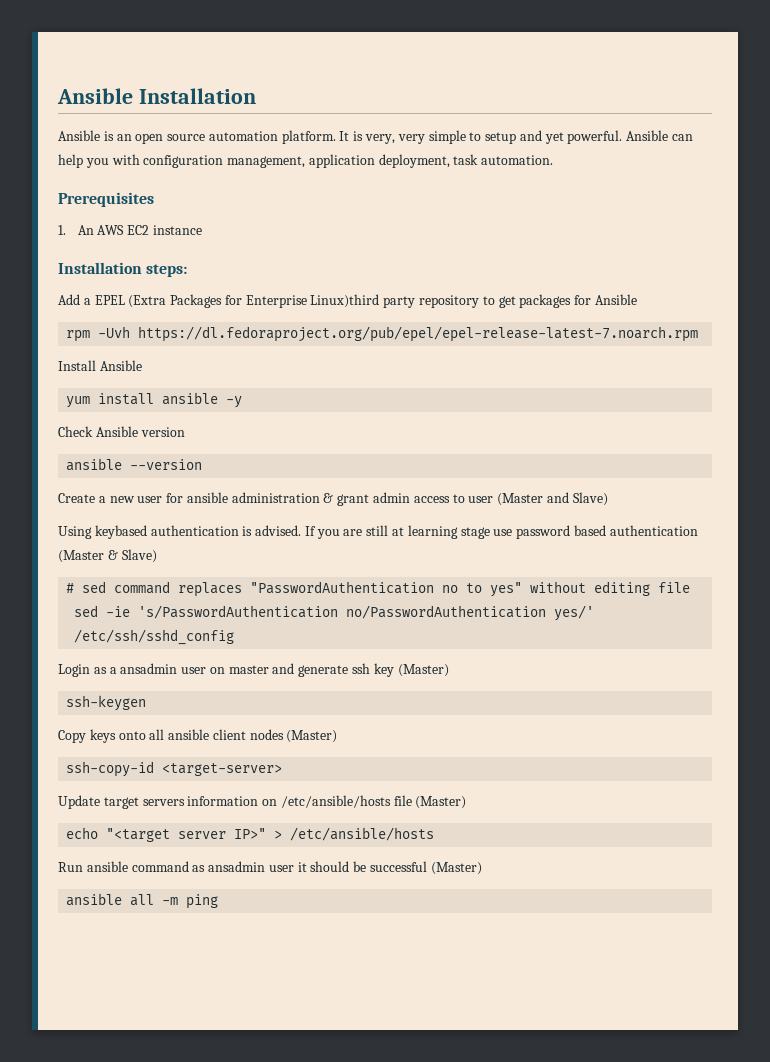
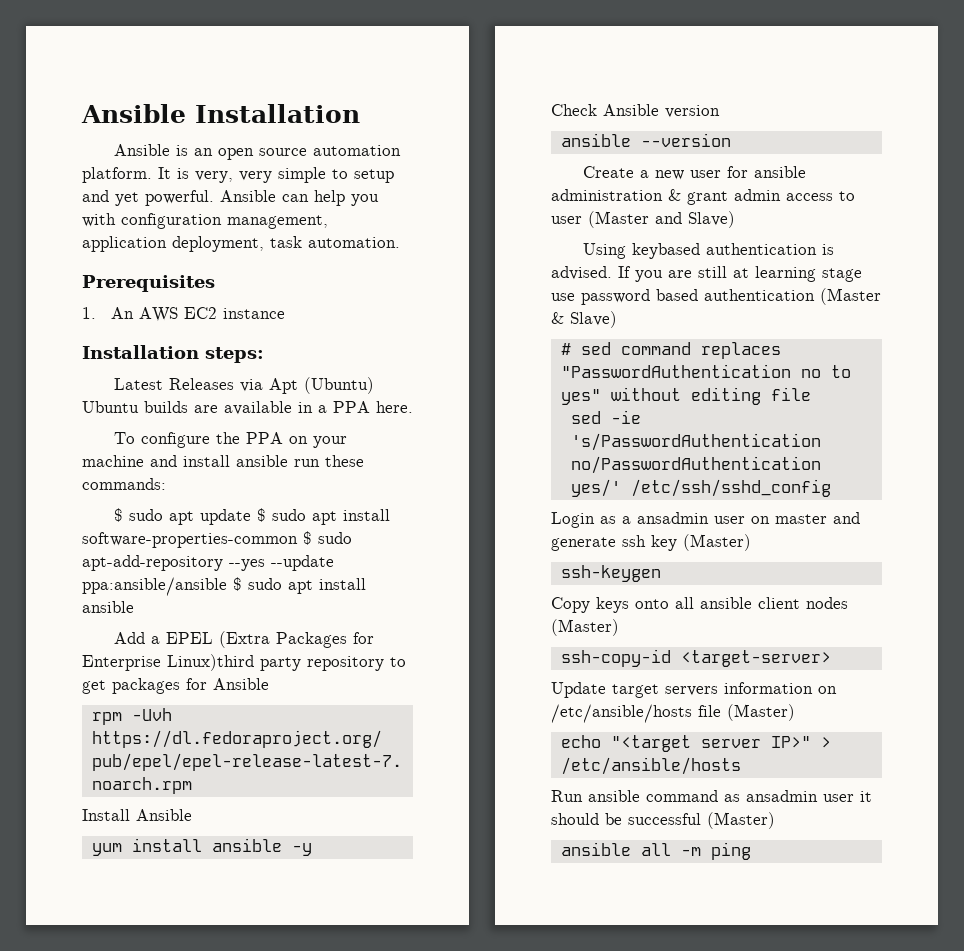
+ Latest Releases via Apt (Ubuntu) Ubuntu builds are available in a PPA here.
+ To configure the PPA on your machine and install ansible run these commands:
+ $ sudo apt update $ sudo apt install software-properties-common $ sudo apt-add-repository --yes --update ppa:ansible/ansible $ sudo apt install ansible

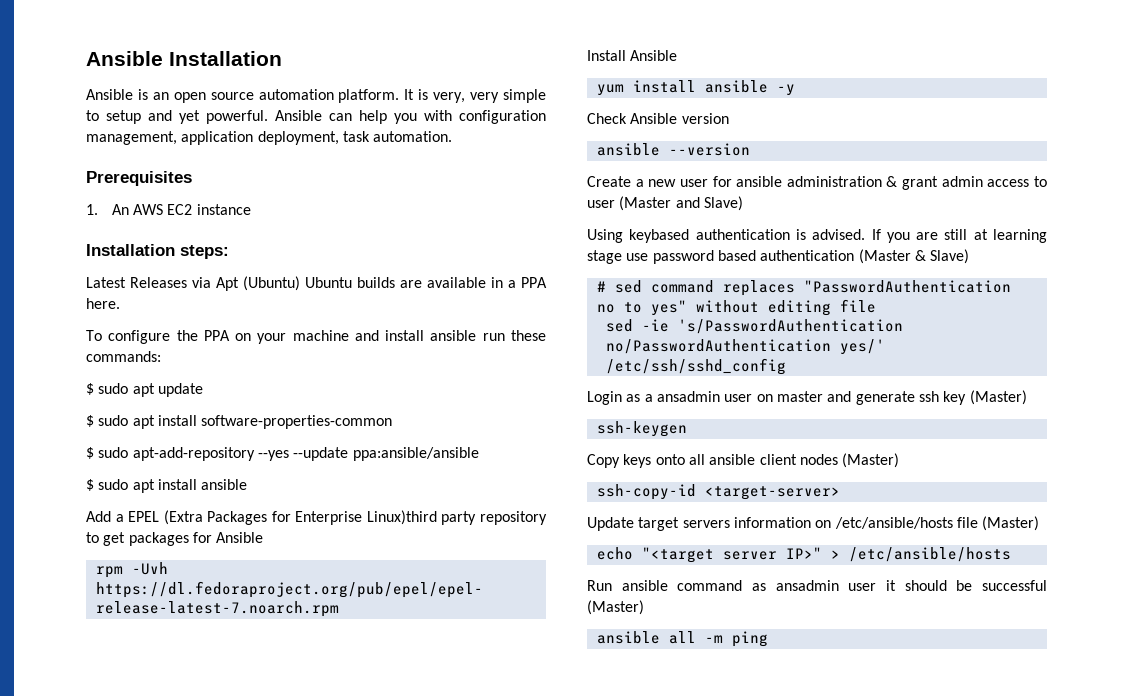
- $ sudo apt update $ sudo apt install software-properties-common $ sudo apt-add-repository --yes --update ppa:ansible/ansible $ sudo apt install ansible
+ $ sudo apt update
+ $ sudo apt install software-properties-common
+ $ sudo apt-add-repository --yes --update ppa:ansible/ansible
+ $ sudo apt install ansible

